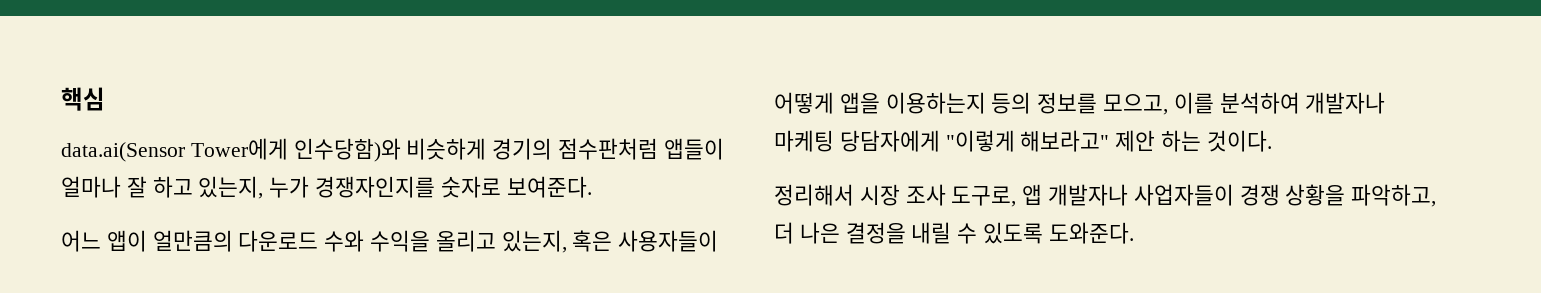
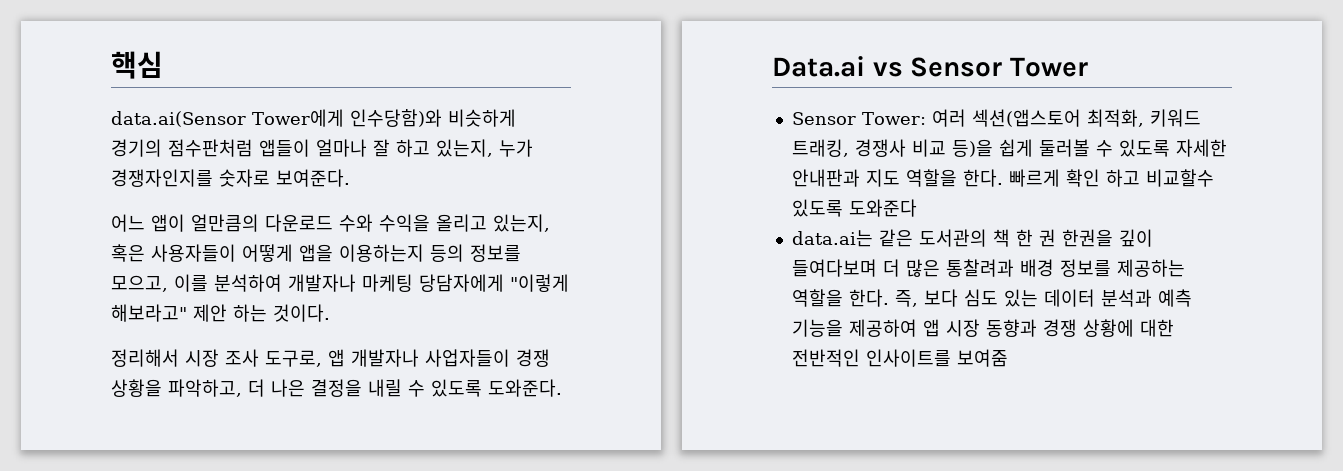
+ Data.ai vs Sensor Tower
+ Sensor Tower: 여러 섹션(앱스토어 최적화, 키워드 트래킹, 경쟁사 비교 등)을 쉽게 둘러볼 수 있도록 자세한 안내판과 지도 역할을 한다. 빠르게 확인 하고 비교할수 있도록 도와준다
+ data.ai는 같은 도서관의 책 한 권 한권을 깊이 들여다보며 더 많은 통찰려과 배경 정보를 제공하는 역할을 한다. 즉, 보다 심도 있는 데이터 분석과 예측 기능을 제공하여 앱 시장 동향과 경쟁 상황에 대한 전반적인 인사이트를 보여줌

